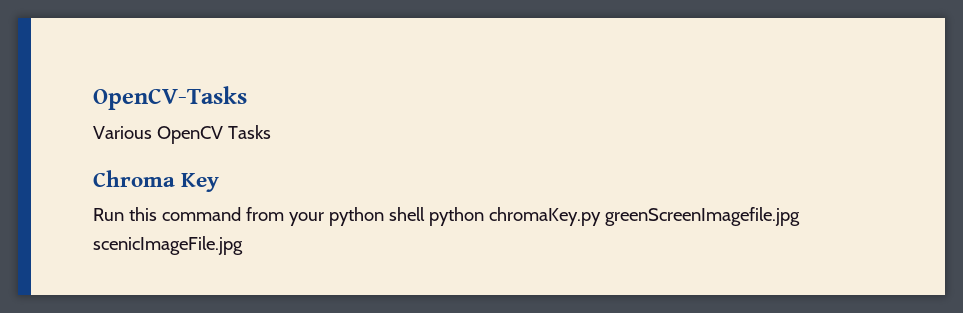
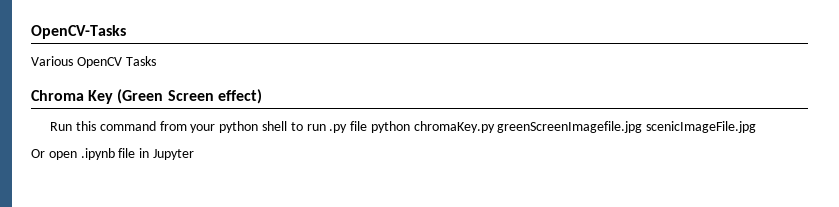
- Chroma Key
+ Chroma Key (Green Screen effect)
- Run this command from your python shell python chromaKey.py greenScreenImagefile.jpg scenicImageFile.jpg
+ Run this command from your python shell to run .py file python chromaKey.py greenScreenImagefile.jpg scenicImageFile.jpg
+ Or open .ipynb file in Jupyter

